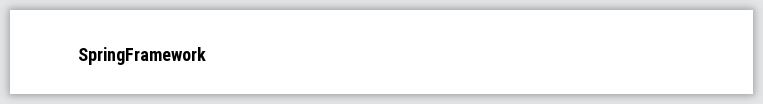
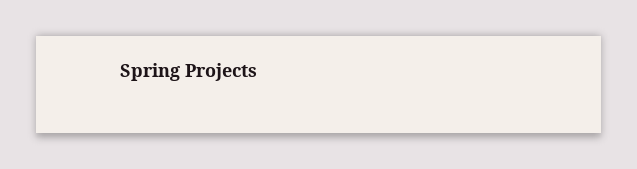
- SpringFramework
+ Spring Projects

